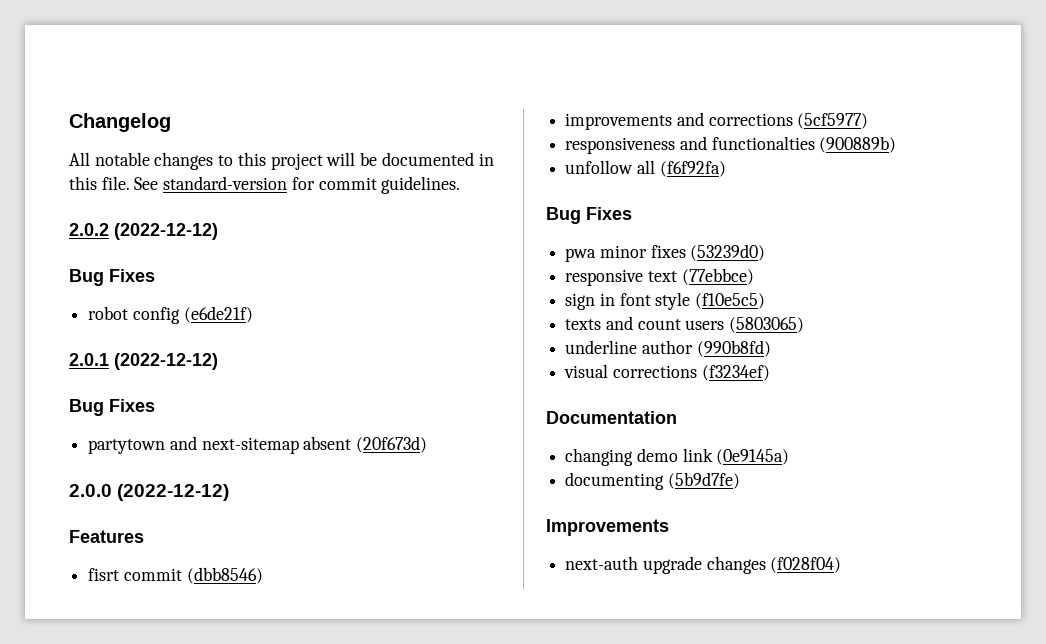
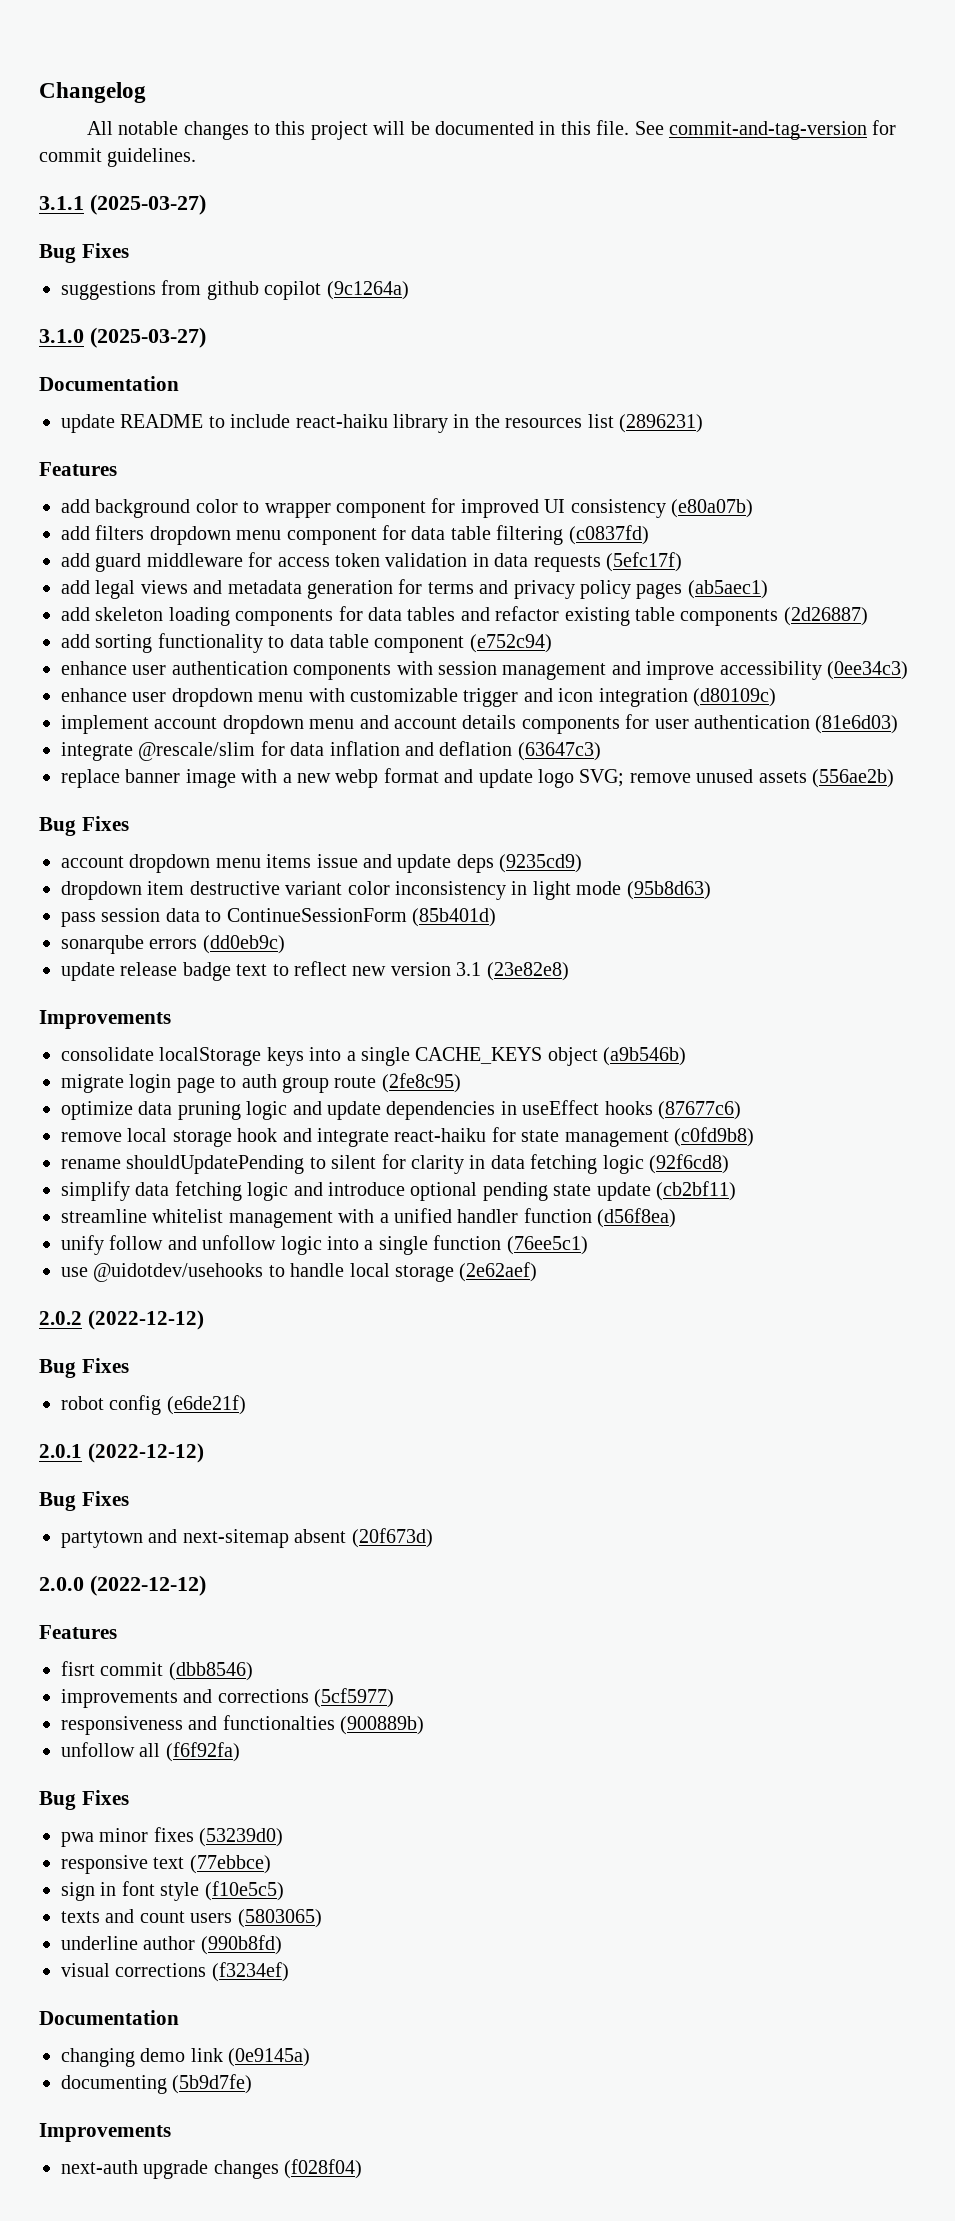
- See standard-version for commit guidelines.
+ See commit-and-tag-version for commit guidelines.
+ 3.1.1 (2025-03-27)
+ Bug Fixes
+ suggestions from github copilot (9c1264a)
+ 3.1.0 (2025-03-27)
+ Documentation
+ update README to include react-haiku library in the resources list (2896231)
+ Features
+ add background color to wrapper component for improved UI consistency (e80a07b)
+ add filters dropdown menu component for data table filtering (c0837fd)
+ add guard middleware for access token validation in data requests (5efc17f)
+ add legal views and metadata generation for terms and privacy policy pages (ab5aec1)
+ add skeleton loading components for data tables and refactor existing table components (2d26887)
+ add sorting functionality to data table component (e752c94)
+ enhance user authentication components with session management and improve accessibility (0ee34c3)
+ enhance user dropdown menu with customizable trigger and icon integration (d80109c)
+ implement account dropdown menu and account details components for user authentication (81e6d03)
+ integrate @rescale/slim for data inflation and deflation (63647c3)
+ replace banner image with a new webp format and update logo SVG; remove unused assets (556ae2b)
+ Bug Fixes
+ account dropdown menu items issue and update deps (9235cd9)
+ dropdown item destructive variant color inconsistency in light mode (95b8d63)
+ pass session data to ContinueSessionForm (85b401d)
+ sonarqube errors (dd0eb9c)
+ update release badge text to reflect new version 3.1 (23e82e8)
+ Improvements
+ consolidate localStorage keys into a single CACHE_KEYS object (a9b546b)
+ migrate login page to auth group route (2fe8c95)
+ optimize data pruning logic and update dependencies in useEffect hooks (87677c6)
+ remove local storage hook and integrate react-haiku for state management (c0fd9b8)
+ rename shouldUpdatePending to silent for clarity in data fetching logic (92f6cd8)
+ simplify data fetching logic and introduce optional pending state update (cb2bf11)
+ streamline whitelist management with a unified handler function (d56f8ea)
+ unify follow and unfollow logic into a single function (76ee5c1)
+ use @uidotdev/usehooks to handle local storage (2e62aef)

